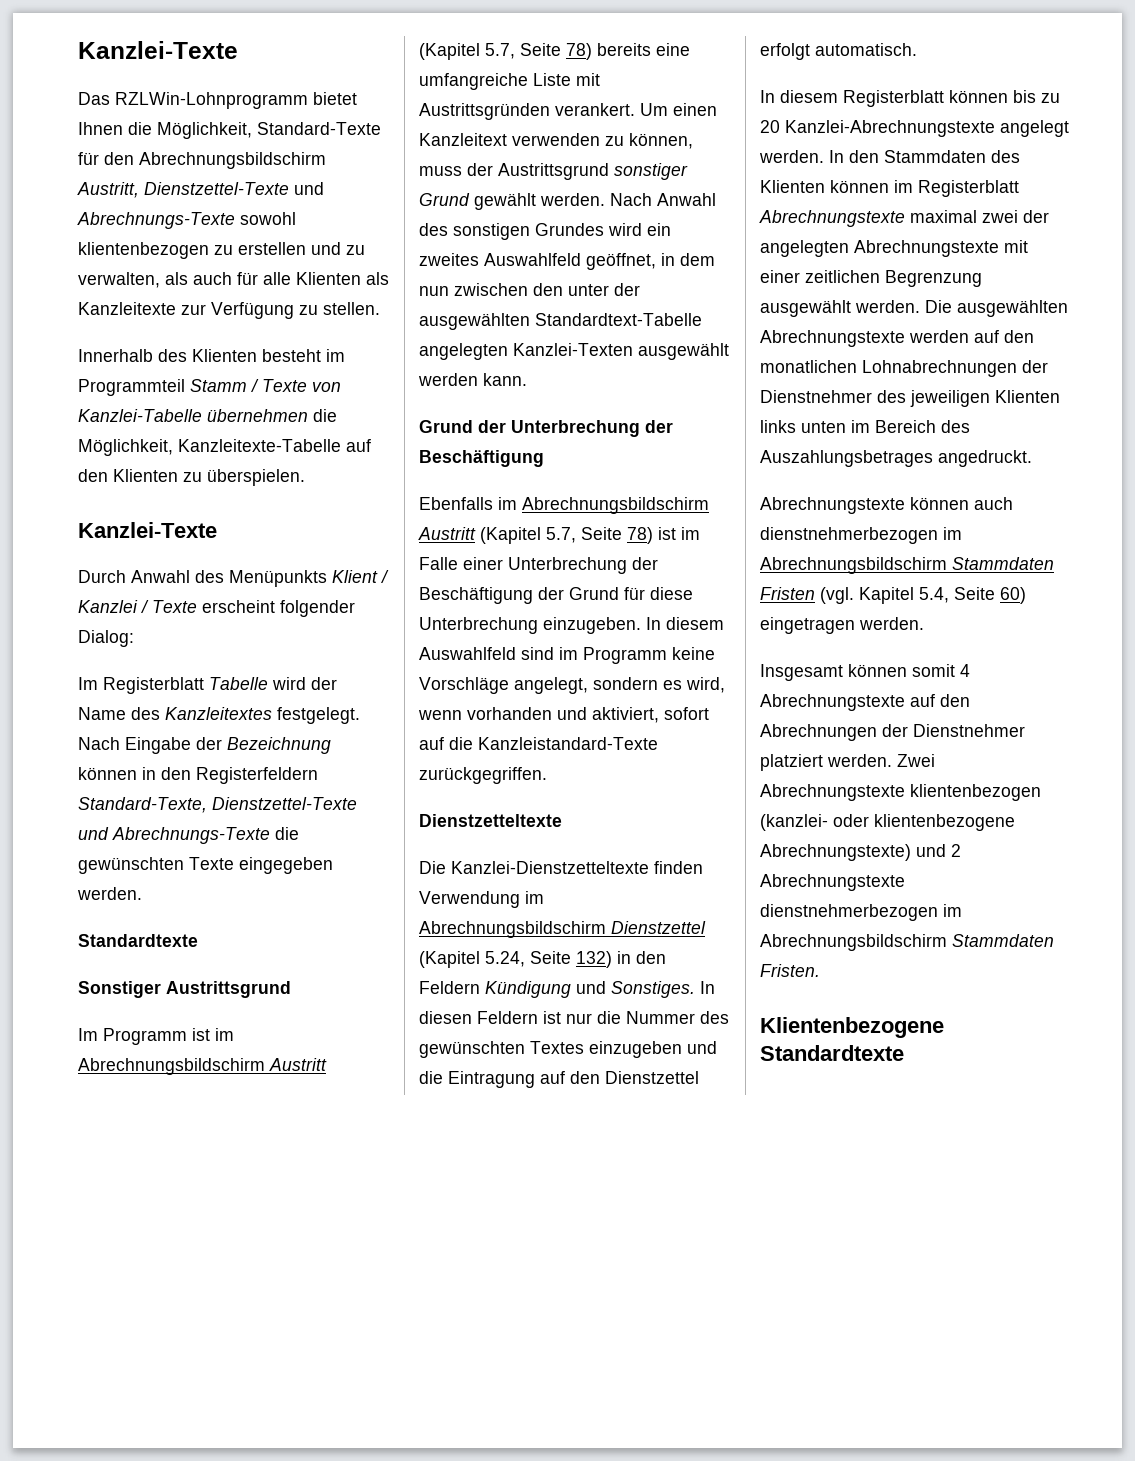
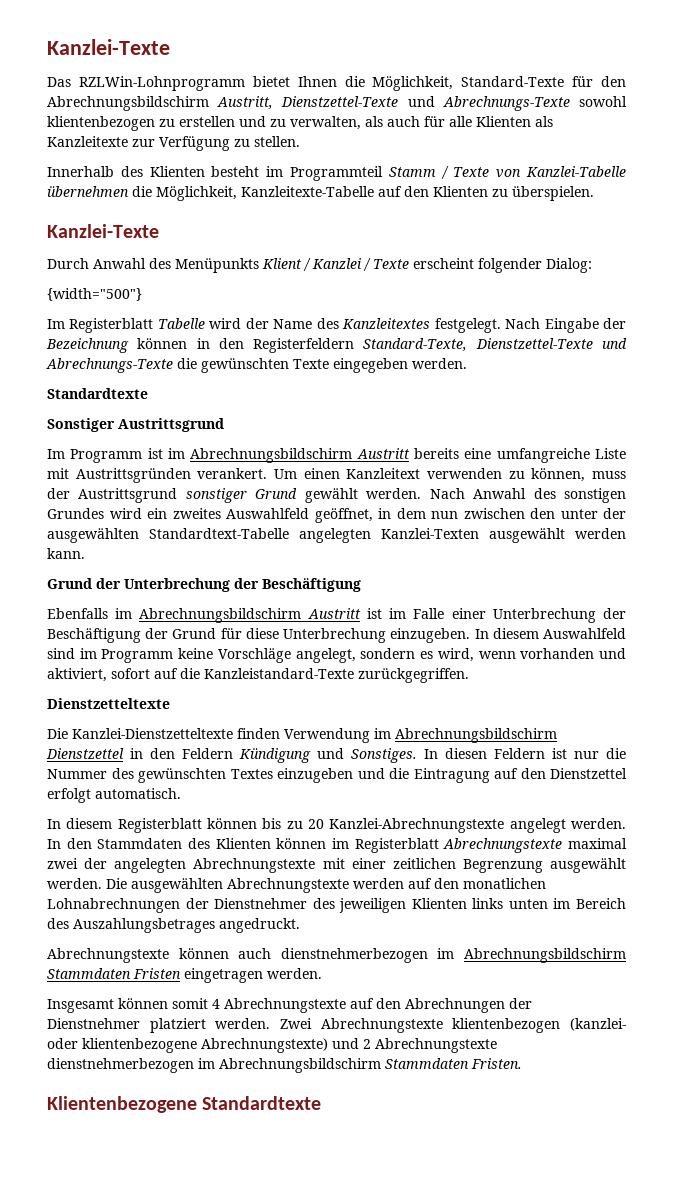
+ {width="500"}
- Im Programm ist im Abrechnungsbildschirm Austritt (Kapitel 5.7, Seite 78) bereits eine umfangreiche Liste mit Austrittsgründen verankert.
+ Im Programm ist im Abrechnungsbildschirm Austritt bereits eine umfangreiche Liste mit Austrittsgründen verankert.
- Ebenfalls im Abrechnungsbildschirm Austritt (Kapitel 5.7, Seite 78) ist im Falle einer Unterbrechung der Beschäftigung der Grund für diese Unterbrechung einzugeben.
+ Ebenfalls im Abrechnungsbildschirm Austritt ist im Falle einer Unterbrechung der Beschäftigung der Grund für diese Unterbrechung einzugeben.
- Die Kanzlei-Dienstzetteltexte finden Verwendung im Abrechnungsbildschirm Dienstzettel (Kapitel 5.24, Seite 132) in den Feldern Kündigung und Sonstiges.
+ Die Kanzlei-Dienstzetteltexte finden Verwendung im Abrechnungsbildschirm Dienstzettel in den Feldern Kündigung und Sonstiges.
- Abrechnungstexte können auch dienstnehmerbezogen im Abrechnungsbildschirm Stammdaten Fristen (vgl. Kapitel 5.4, Seite 60) eingetragen werden.
+ Abrechnungstexte können auch dienstnehmerbezogen im Abrechnungsbildschirm Stammdaten Fristen eingetragen werden.

